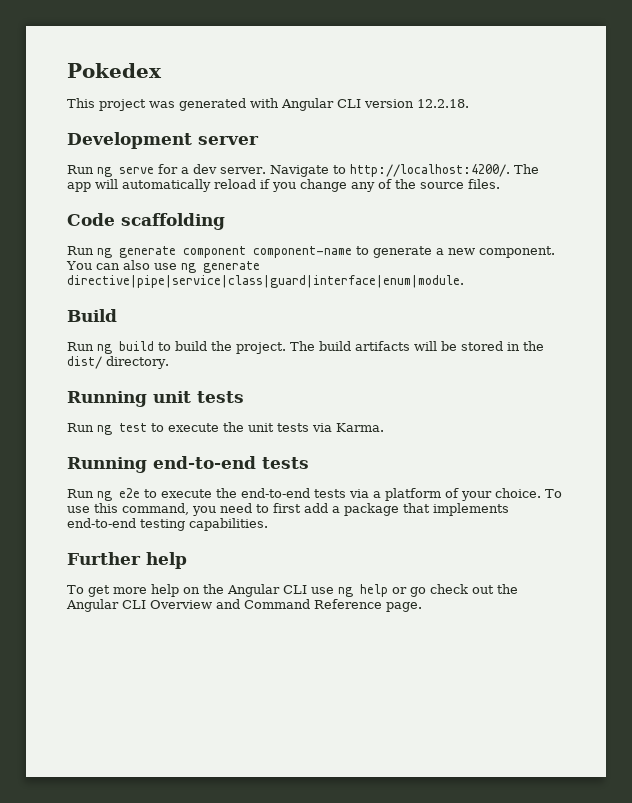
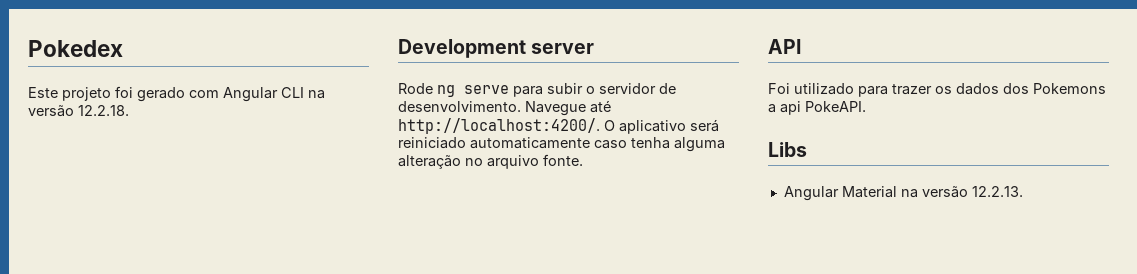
- This project was generated with Angular CLI version 12.2.18.
+ Este projeto foi gerado com Angular CLI na versão 12.2.18.
- Run ng serve for a dev server. Navigate to http://localhost:4200/. The app will automatically reload if you change any of the source files.
- Code scaffolding
- Run ng generate component component-name to generate a new component. You can also use ng generate directive|pipe|service|class|guard|interface|enum|module.
- Build
- Run ng build to build the project. The build artifacts will be stored in the dist/ directory.
- Running unit tests
- Run ng test to execute the unit tests via Karma.
- Running end-to-end tests
- Run ng e2e to execute the end-to-end tests via a platform of your choice. To use this command, you need to first add a package that implements end-to-end testing capabilities.
- Further help
- To get more help on the Angular CLI use ng help or go check out the Angular CLI Overview and Command Reference page.
+ Rode ng serve para subir o servidor de desenvolvimento. Navegue até http://localhost:4200/. O aplicativo será reiniciado automaticamente caso tenha alguma alteração no arquivo fonte.
+ API
+ Foi utilizado para trazer os dados dos Pokemons a api PokeAPI.
+ Libs
+ Angular Material na versão 12.2.13.

